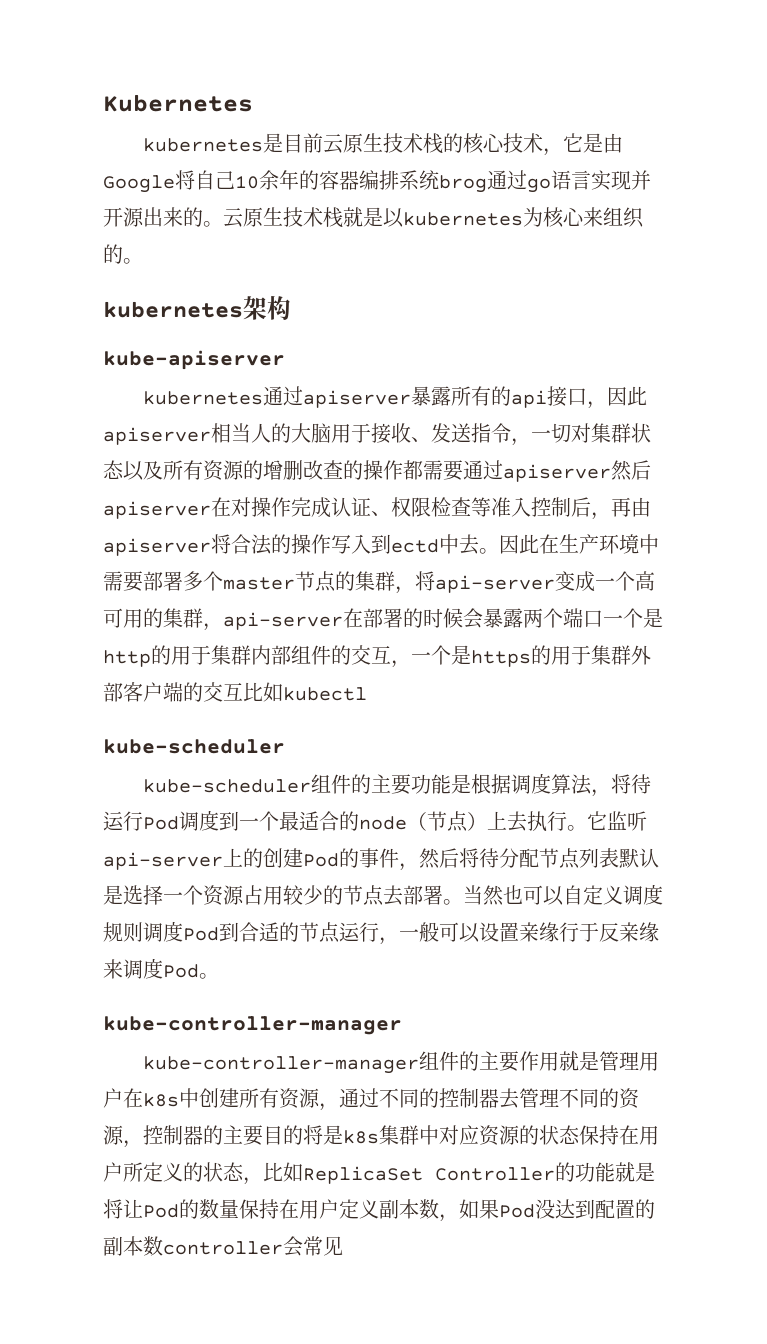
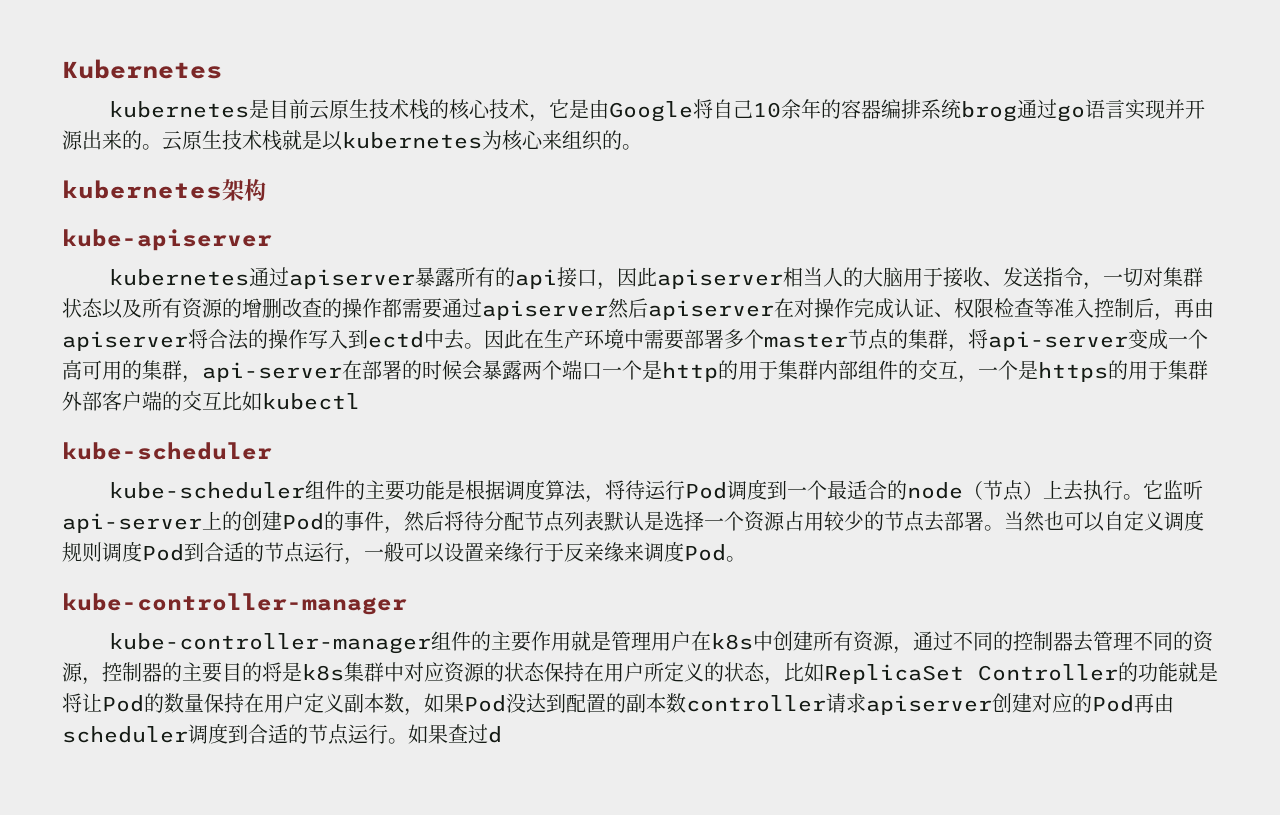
- kube-controller-manager组件的主要作用就是管理用户在k8s中创建所有资源，通过不同的控制器去管理不同的资源，控制器的主要目的将是k8s集群中对应资源的状态保持在用户所定义的状态，比如ReplicaSet Controller的功能就是将让Pod的数量保持在用户定义副本数，如果Pod没达到配置的副本数controller会常见
+ kube-controller-manager组件的主要作用就是管理用户在k8s中创建所有资源，通过不同的控制器去管理不同的资源，控制器的主要目的将是k8s集群中对应资源的状态保持在用户所定义的状态，比如ReplicaSet Controller的功能就是将让Pod的数量保持在用户定义副本数，如果Pod没达到配置的副本数controller请求apiserver创建对应的Pod再由scheduler调度到合适的节点运行。如果查过d

